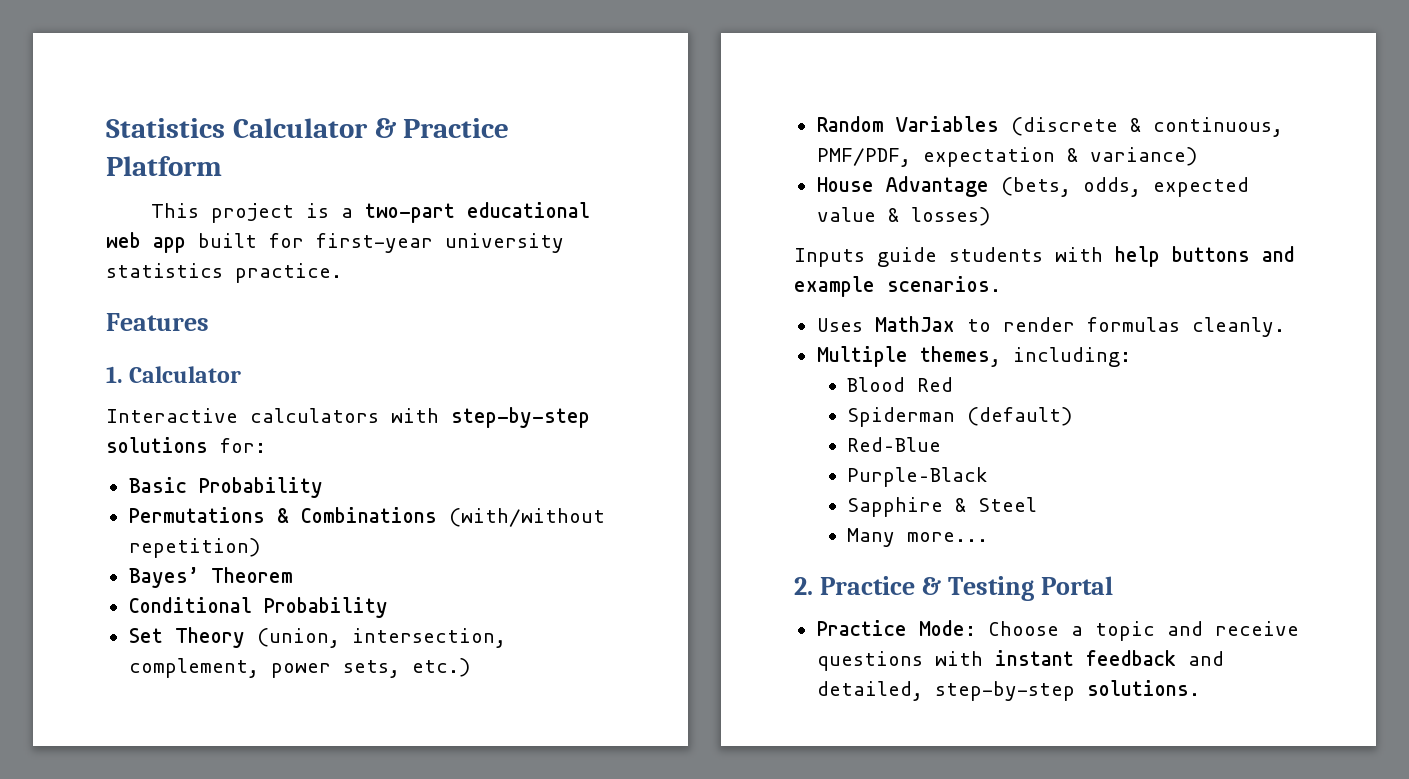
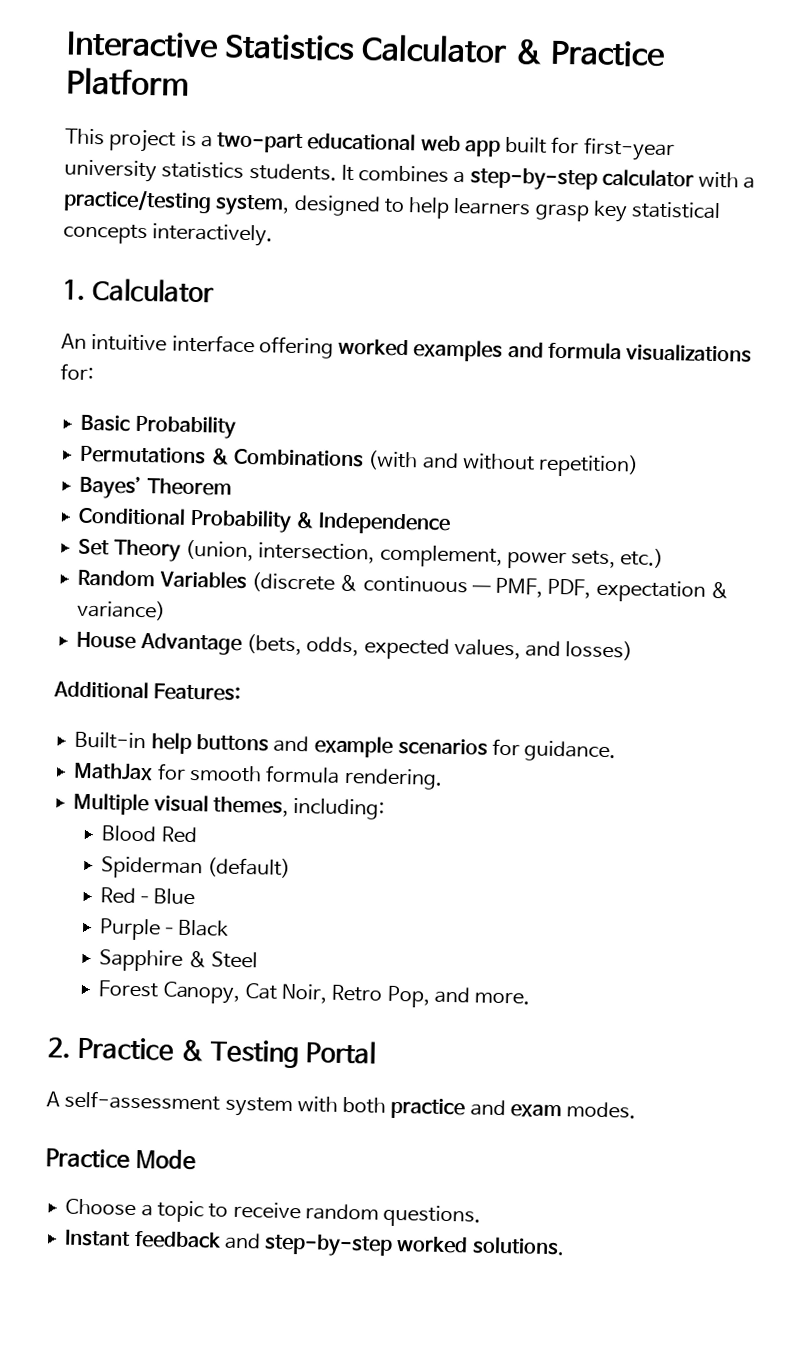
- Statistics Calculator & Practice Platform
+ Interactive Statistics Calculator & Practice Platform
- This project is a two-part educational web app built for first-year university statistics practice.
- Features
+ This project is a two-part educational web app built for first-year university statistics students. It combines a step-by-step calculator with a practice/testing system, designed to help learners grasp key statistical concepts interactively.
  1. Calculator
- Interactive calculators with step-by-step solutions for:
+ An intuitive interface offering worked examples and formula visualizations for:
- Permutations & Combinations (with/without repetition)
+ Permutations & Combinations (with and without repetition)
- Conditional Probability
+ Conditional Probability & Independence
- Random Variables (discrete & continuous, PMF/PDF, expectation & variance)
+ Random Variables (discrete & continuous — PMF, PDF, expectation & variance)
- House Advantage (bets, odds, expected value & losses)
+ House Advantage (bets, odds, expected values, and losses)
- Inputs guide students with help buttons and example scenarios.
- Uses MathJax to render formulas cleanly.
+ Additional Features:
+ Built-in help buttons and example scenarios for guidance.
+ MathJax for smooth formula rendering.
- Multiple themes, including:
+ Multiple visual themes, including:
- Many more...
+ Forest Canopy, Cat Noir, Retro Pop, and more.
- Practice Mode: Choose a topic and receive questions with instant feedback and detailed, step-by-step solutions.
+ A self-assessment system with both practice and exam modes.
+ Practice Mode
+ Choose a topic to receive random questions.
+ Instant feedback and step-by-step worked solutions.

